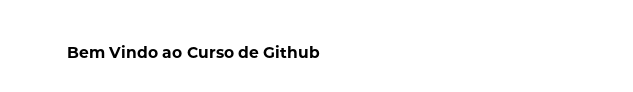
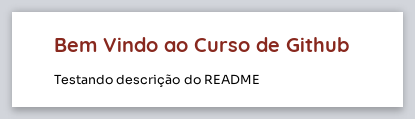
+ Testando descrição do README

